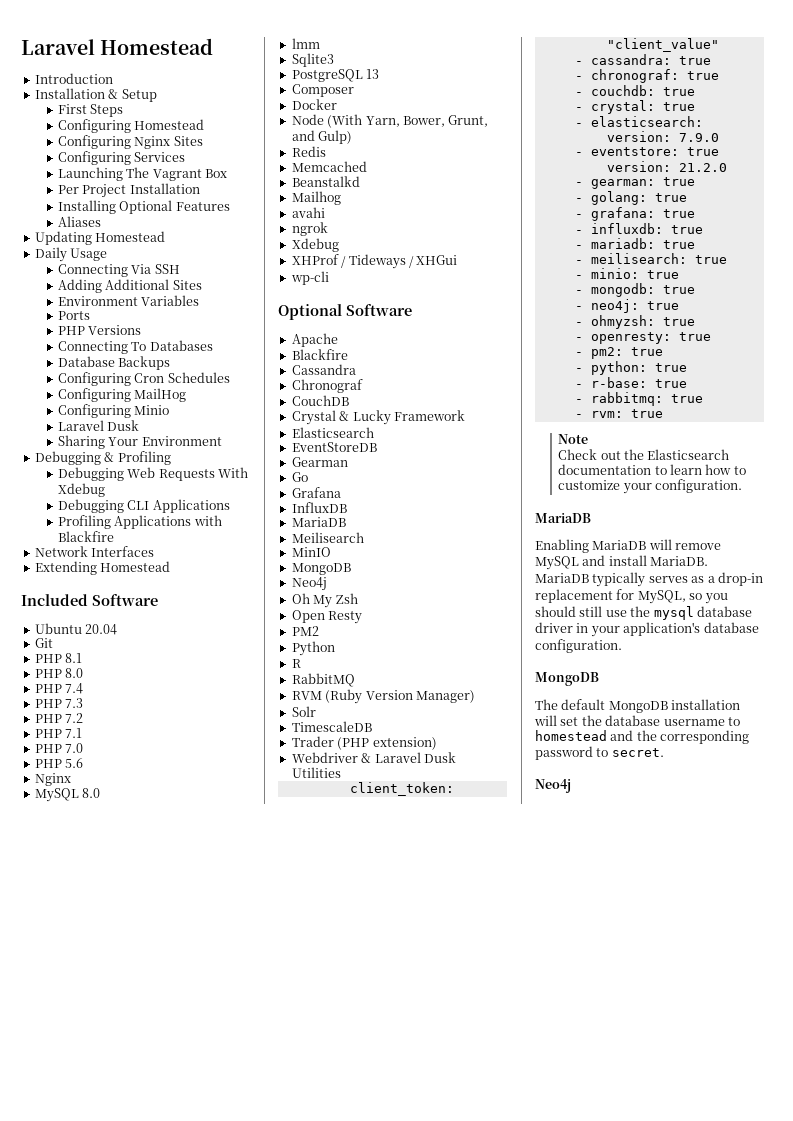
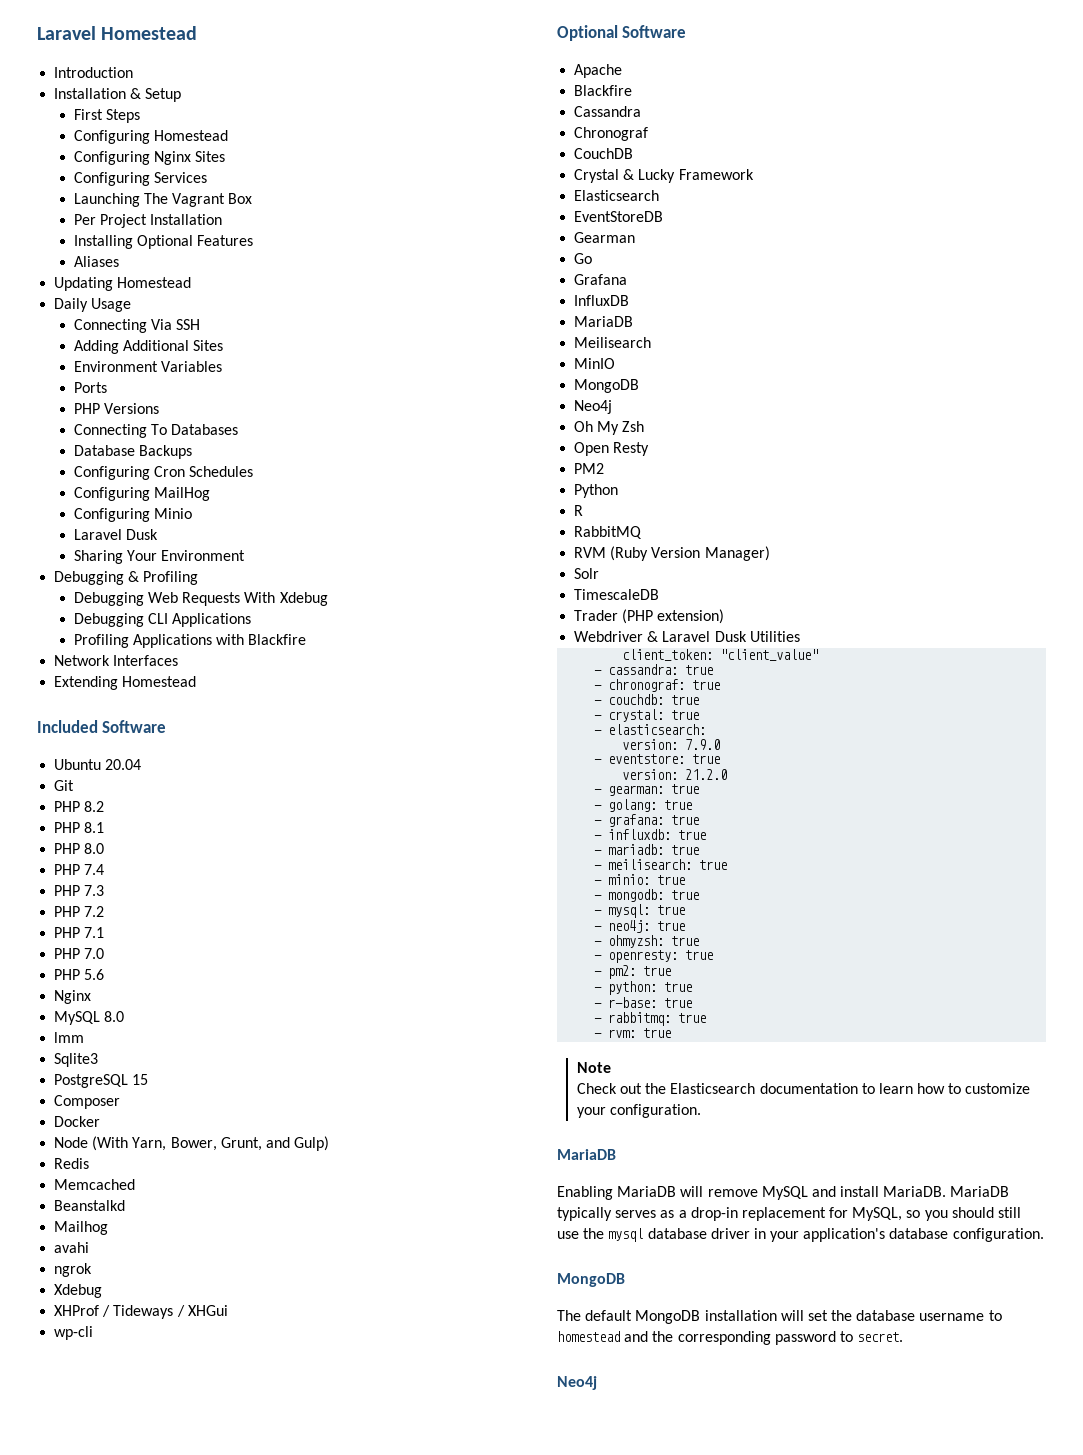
+ PHP 8.2
- PostgreSQL 13
+ PostgreSQL 15
+ - mysql: true

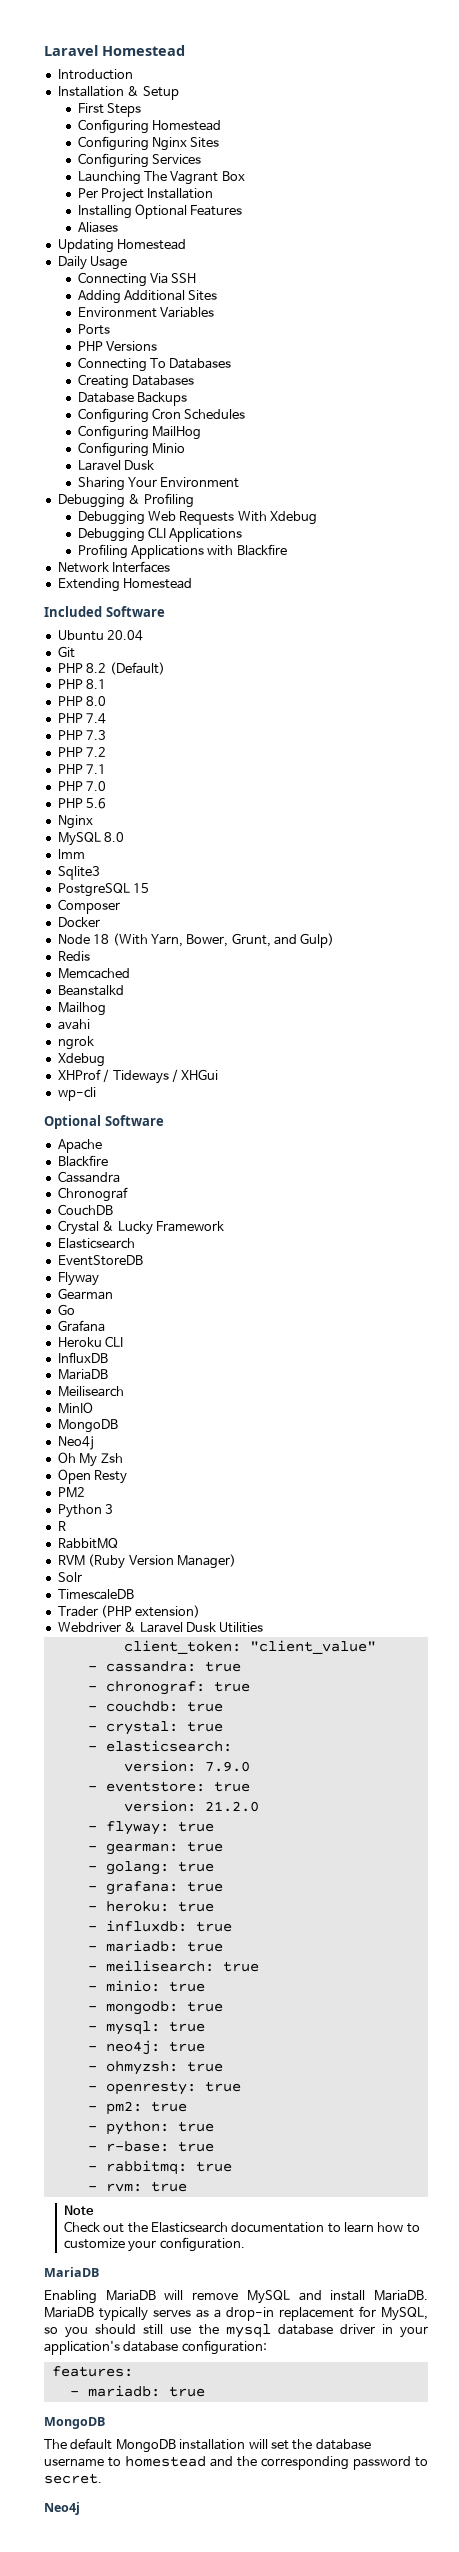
+ Creating Databases
- PHP 8.2
+ PHP 8.2 (Default)
- Node (With Yarn, Bower, Grunt, and Gulp)
+ Node 18 (With Yarn, Bower, Grunt, and Gulp)
+ Flyway
+ Heroku CLI
- Python
+ Python 3
+ - flyway: true
+ - heroku: true
- MariaDB typically serves as a drop-in replacement for MySQL, so you should still use the mysql database driver in your application's database configuration.
+ MariaDB typically serves as a drop-in replacement for MySQL, so you should still use the mysql database driver in your application's database configuration:
+ features:
+ - mariadb: true

